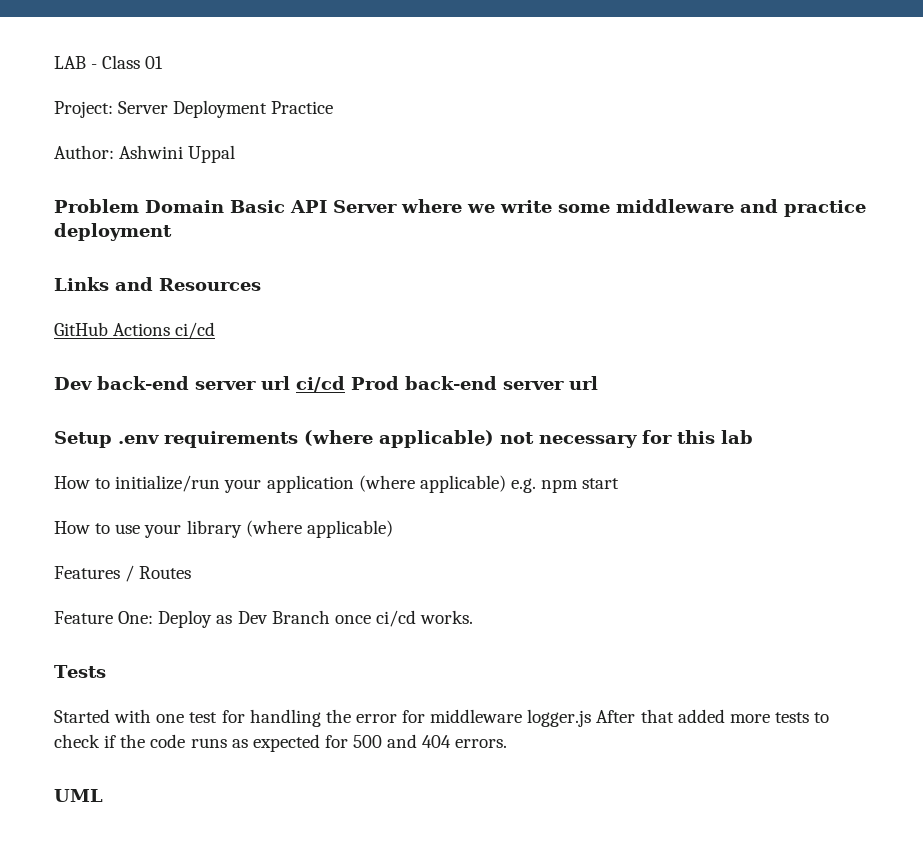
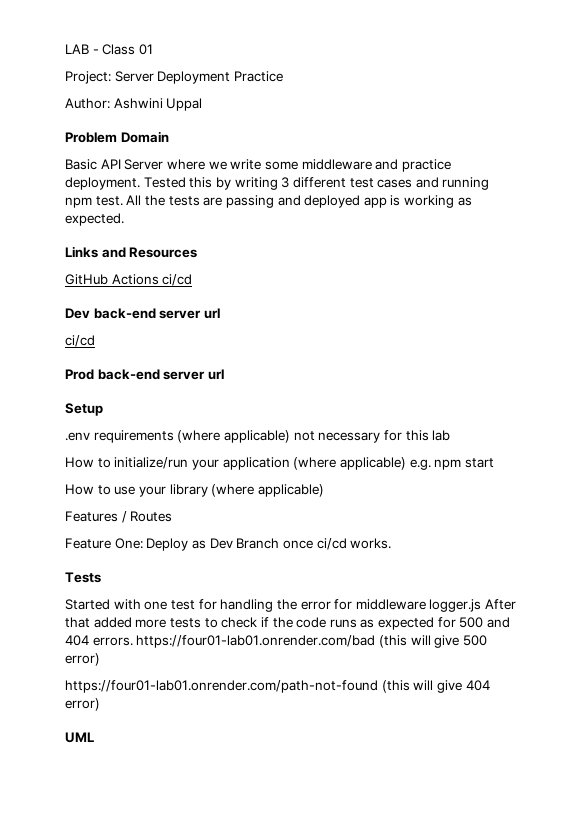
- Problem Domain Basic API Server where we write some middleware and practice deployment
+ Problem Domain
+ Basic API Server where we write some middleware and practice deployment. Tested this by writing 3 different test cases and running npm test. All the tests are passing and deployed app is working as expected.
- Dev back-end server url ci/cd Prod back-end server url
+ Dev back-end server url
+ ci/cd
+ Prod back-end server url
- Setup .env requirements (where applicable) not necessary for this lab
+ Setup
+ .env requirements (where applicable) not necessary for this lab
- Started with one test for handling the error for middleware logger.js After that added more tests to check if the code runs as expected for 500 and 404 errors.
+ Started with one test for handling the error for middleware logger.js After that added more tests to check if the code runs as expected for 500 and 404 errors. https://four01-lab01.onrender.com/bad (this will give 500 error)
+ https://four01-lab01.onrender.com/path-not-found (this will give 404 error)

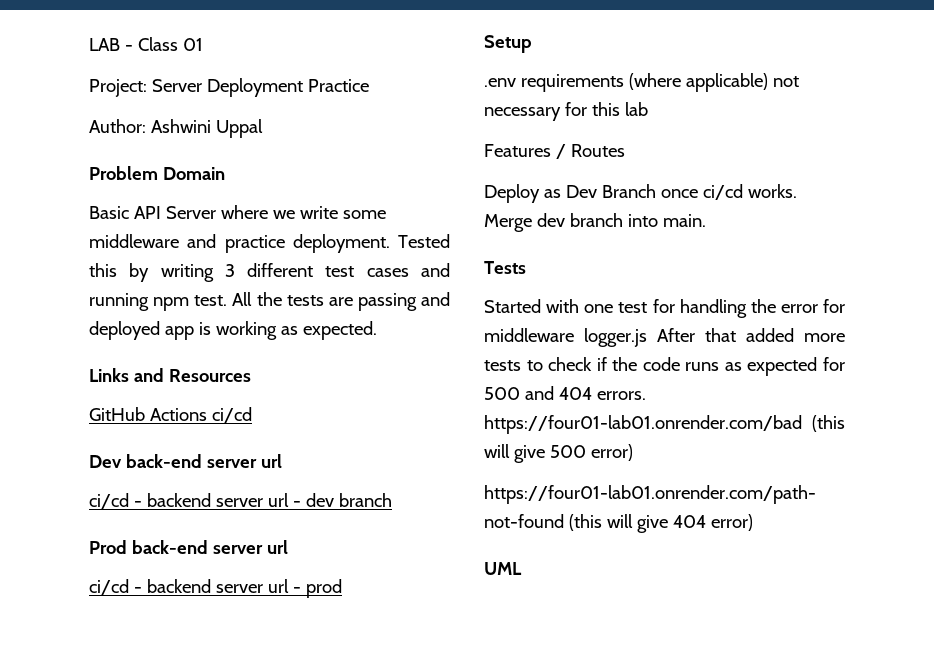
  Dev back-end server url
- ci/cd
+ ci/cd - backend server url - dev branch
  Prod back-end server url
+ ci/cd - backend server url - prod
- How to initialize/run your application (where applicable) e.g. npm start
- How to use your library (where applicable)
- Feature One: Deploy as Dev Branch once ci/cd works.
+ Deploy as Dev Branch once ci/cd works. Merge dev branch into main.

